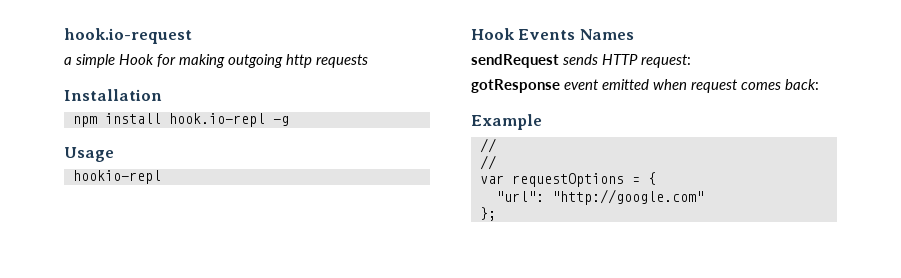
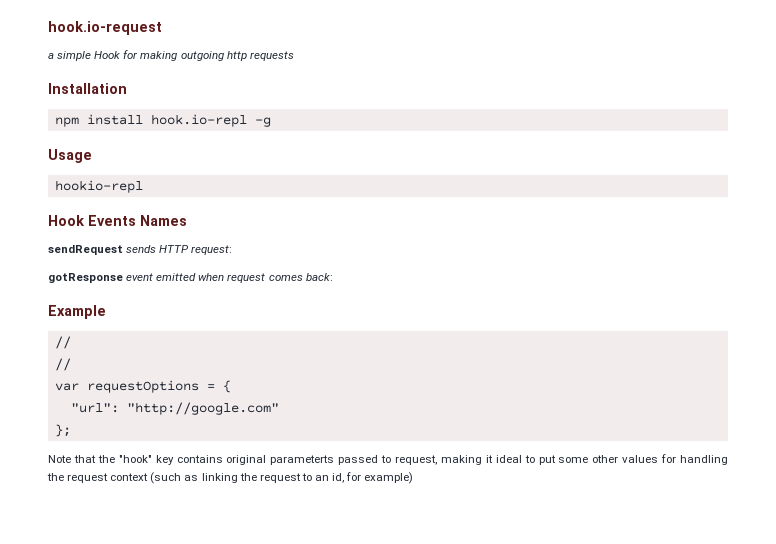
+ Note that the "hook" key contains original parameterts passed to request, making it ideal to put some other values for handling the request context (such as linking the request to an id, for example)

